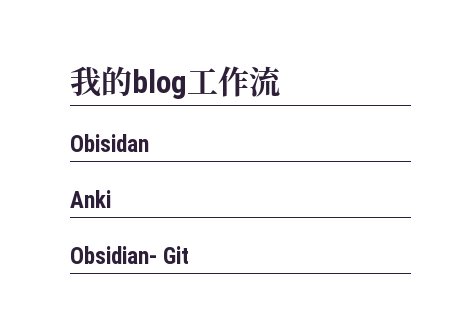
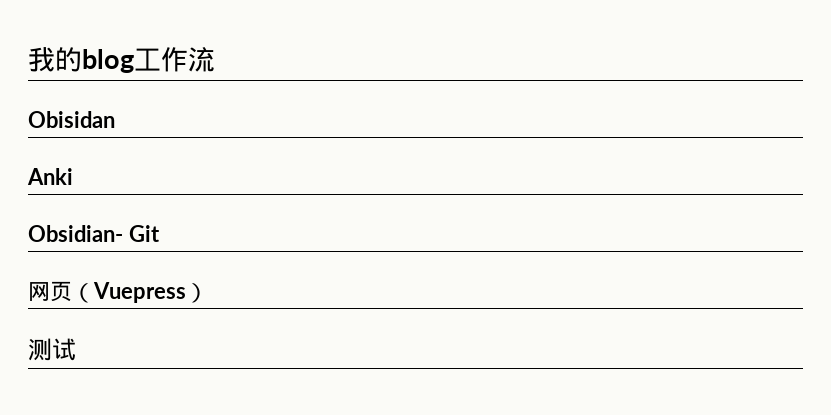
+ 网页（Vuepress）
+ 测试

